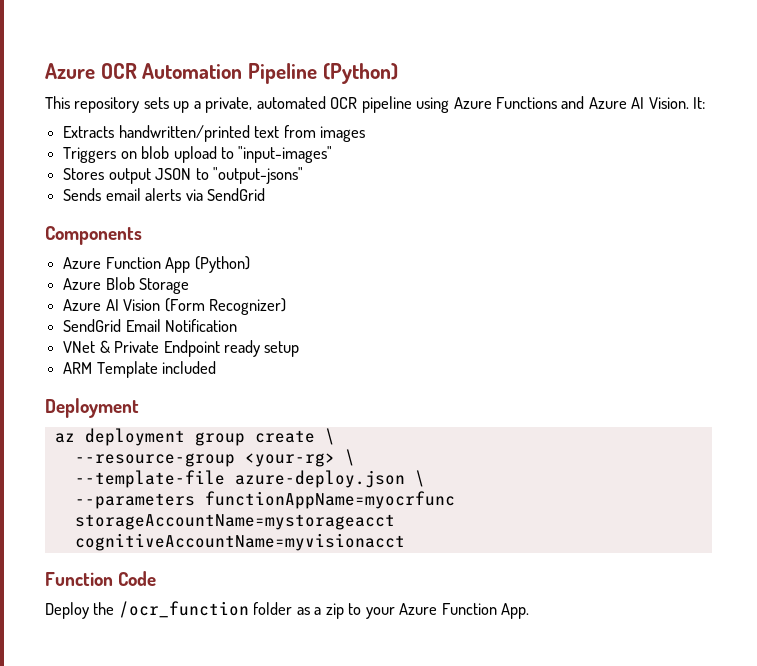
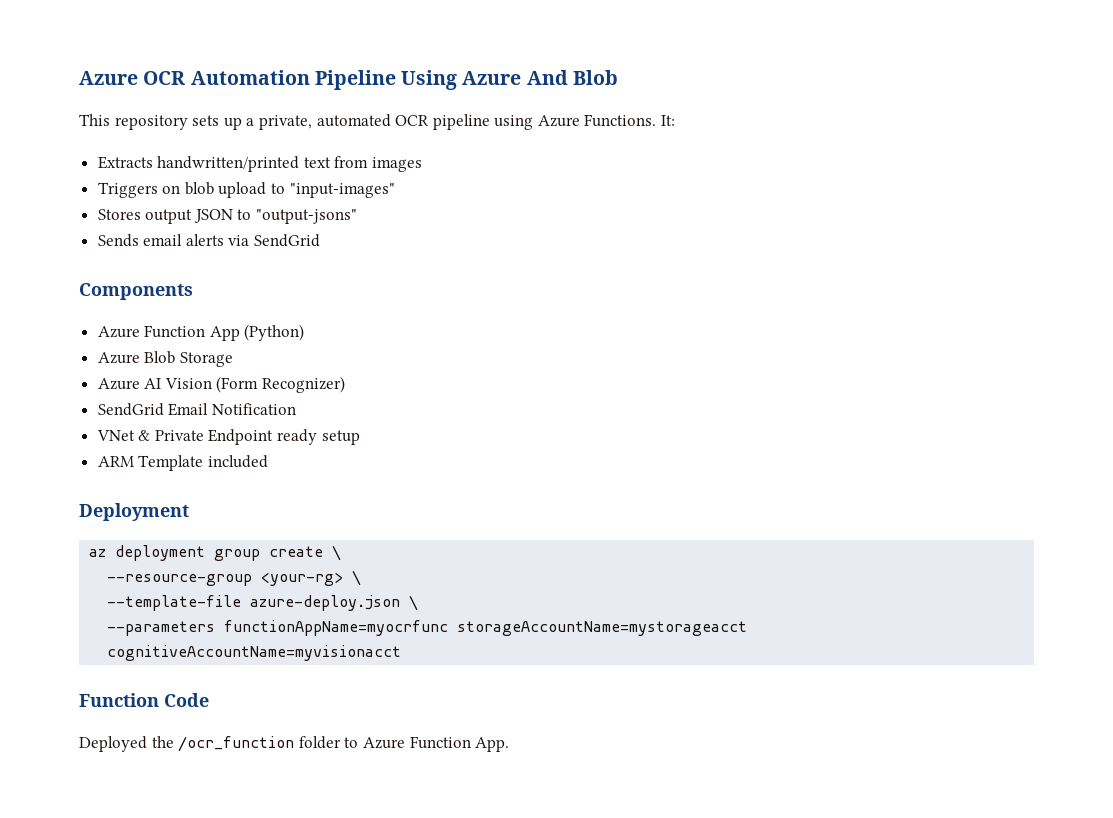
- Azure OCR Automation Pipeline (Python)
+ Azure OCR Automation Pipeline Using Azure And Blob
- This repository sets up a private, automated OCR pipeline using Azure Functions and Azure AI Vision.
+ This repository sets up a private, automated OCR pipeline using Azure Functions.
- Deploy the /ocr_function folder as a zip to your Azure Function App.
+ Deployed the /ocr_function folder to Azure Function App.

